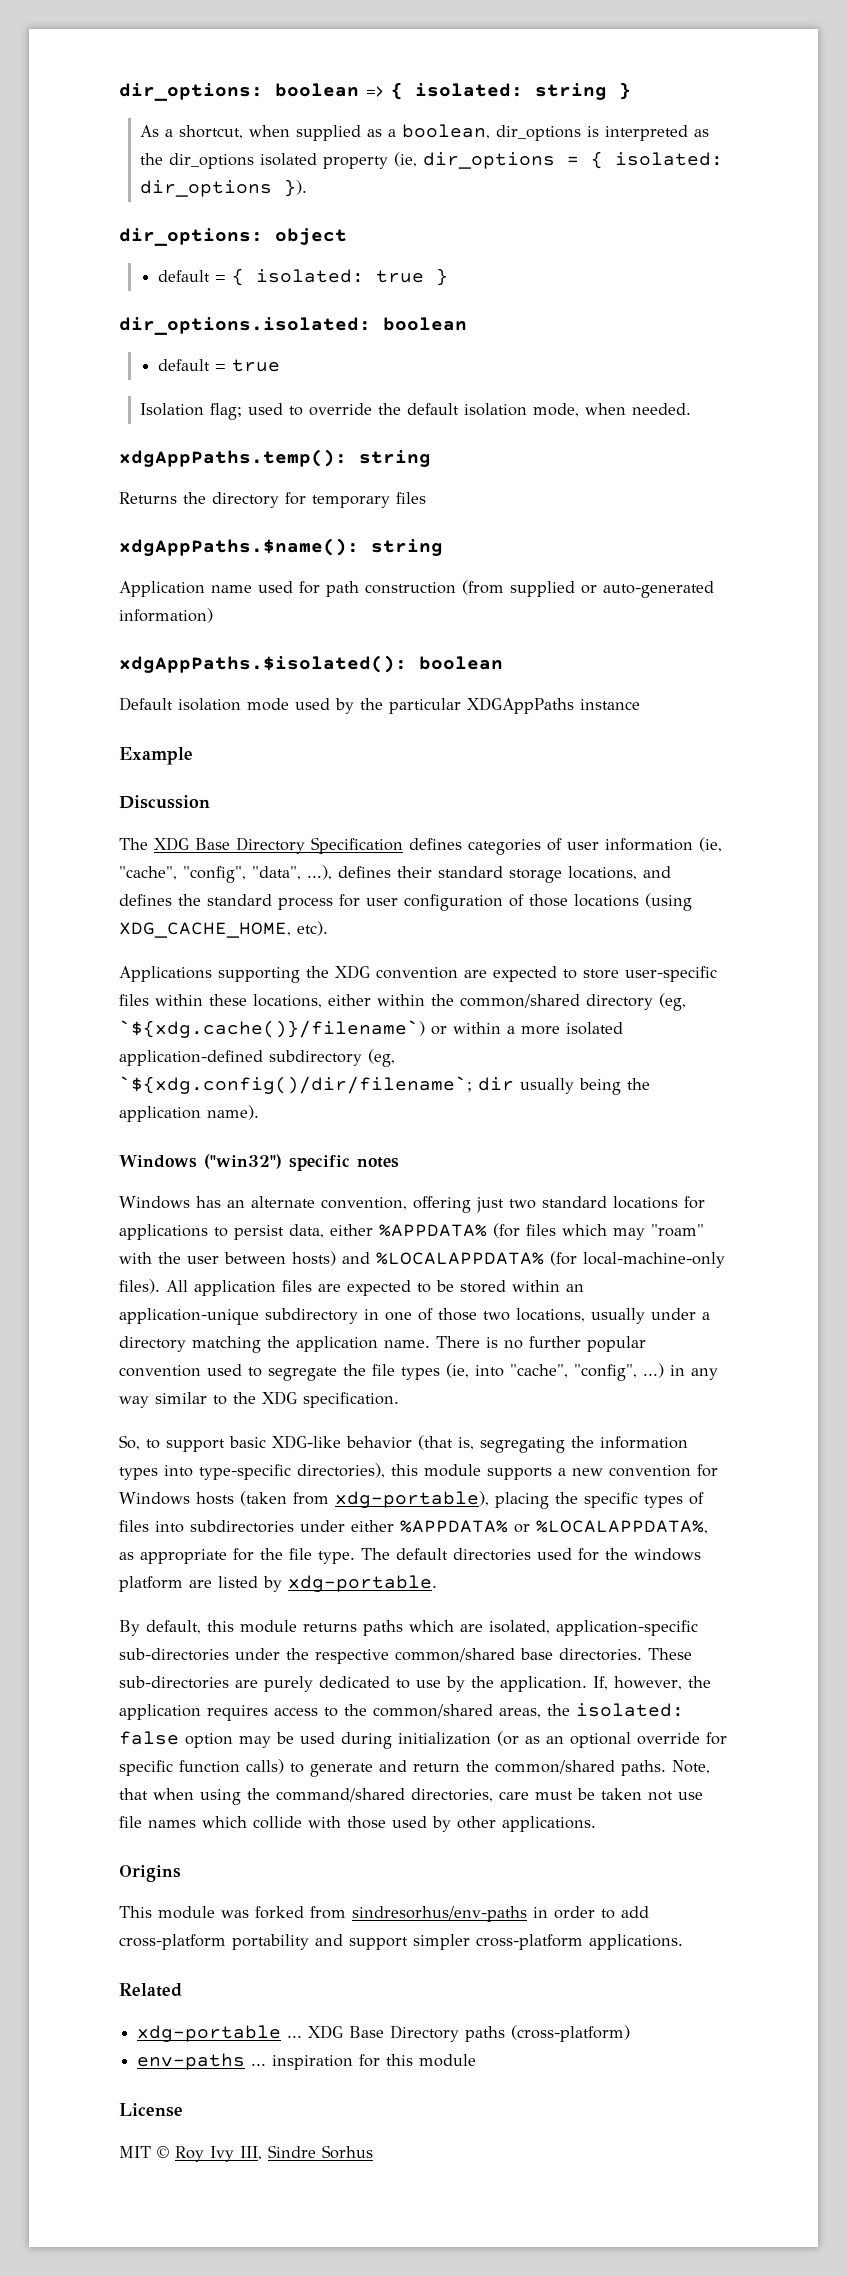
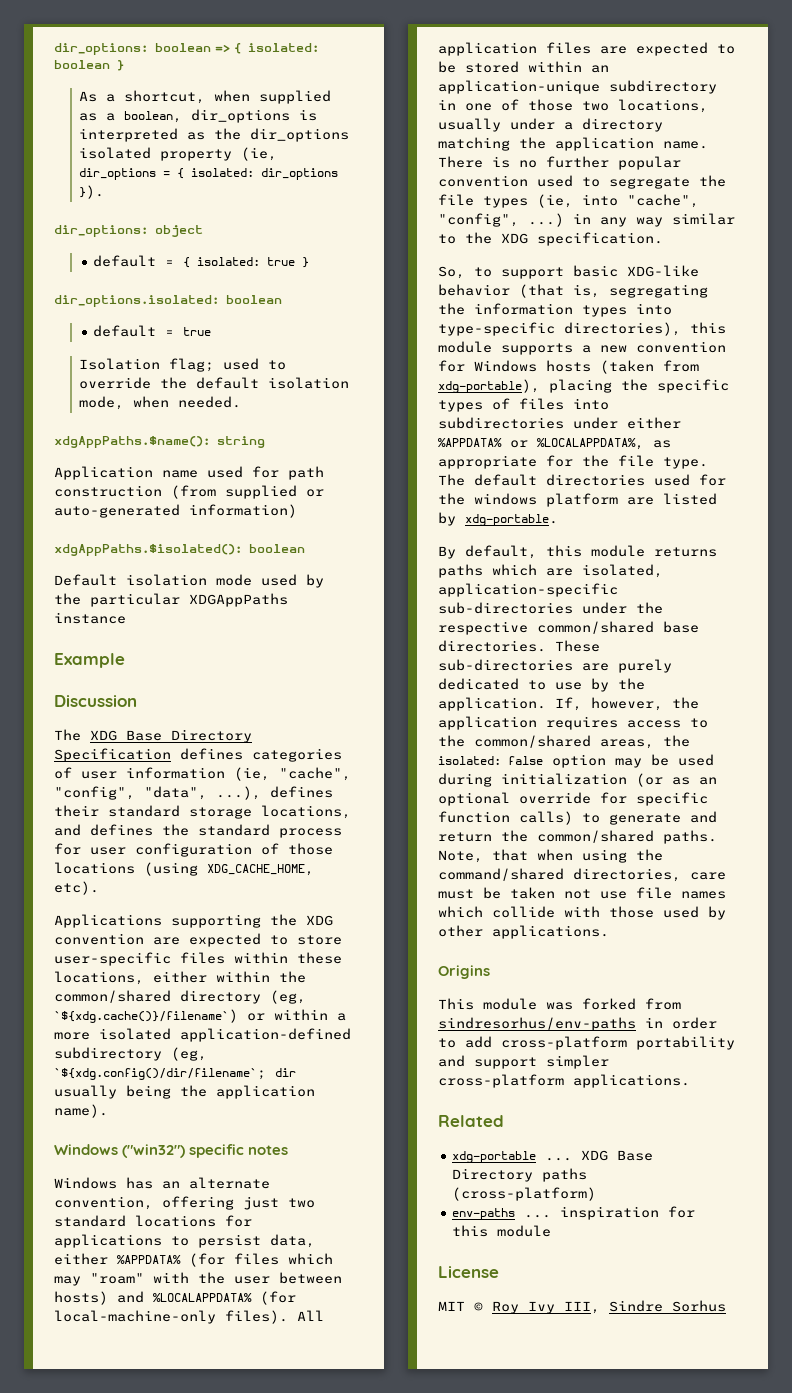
- dir_options: boolean => { isolated: string }
+ dir_options: boolean => { isolated: boolean }
- xdgAppPaths.temp(): string
- Returns the directory for temporary files

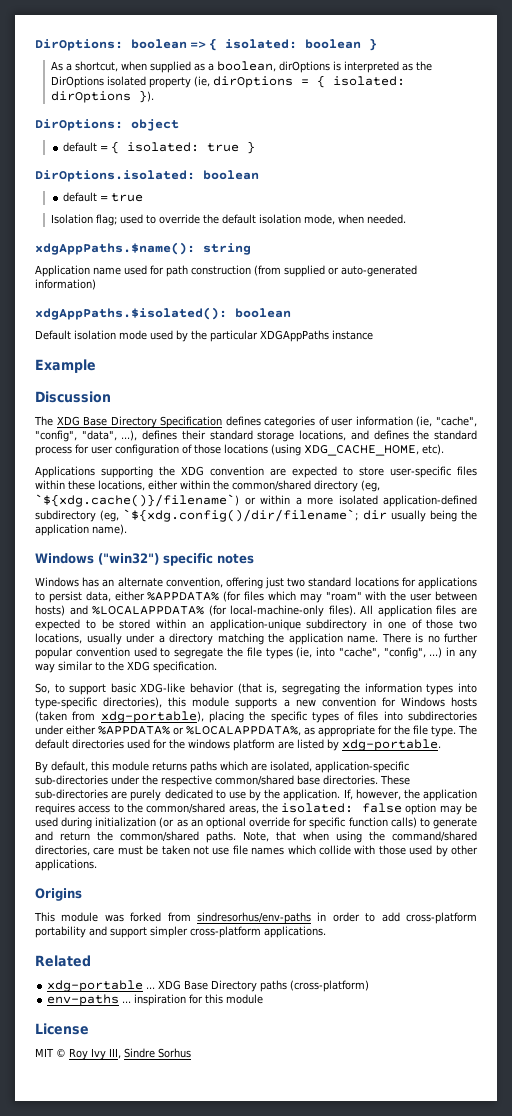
- dir_options: boolean => { isolated: boolean }
+ DirOptions: boolean => { isolated: boolean }
- As a shortcut, when supplied as a boolean, dir_options is interpreted as the dir_options isolated property (ie, dir_options = { isolated: dir_options }).
+ As a shortcut, when supplied as a boolean, dirOptions is interpreted as the DirOptions isolated property (ie, dirOptions = { isolated: dirOptions }).
- dir_options: object
+ DirOptions: object
- dir_options.isolated: boolean
+ DirOptions.isolated: boolean

